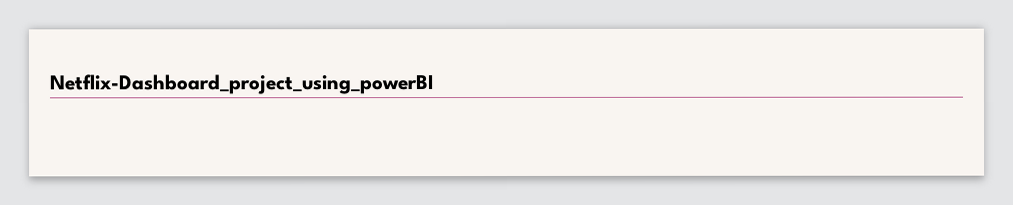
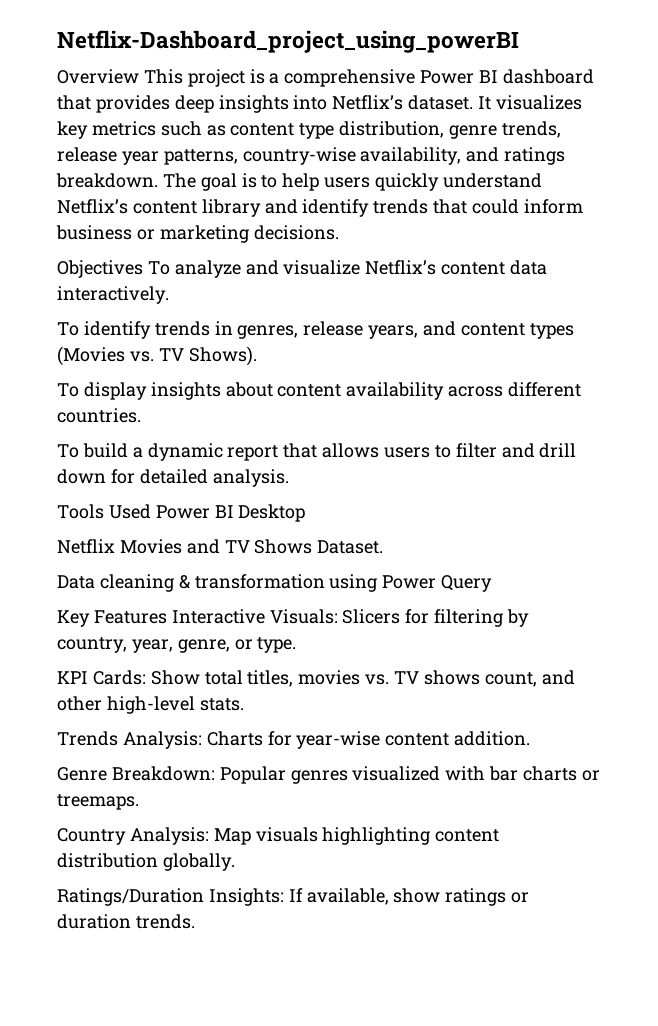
+ Overview This project is a comprehensive Power BI dashboard that provides deep insights into Netflix’s dataset. It visualizes key metrics such as content type distribution, genre trends, release year patterns, country-wise availability, and ratings breakdown. The goal is to help users quickly understand Netflix’s content library and identify trends that could inform business or marketing decisions.
+ Objectives To analyze and visualize Netflix’s content data interactively.
+ To identify trends in genres, release years, and content types (Movies vs. TV Shows).
+ To display insights about content availability across different countries.
+ To build a dynamic report that allows users to filter and drill down for detailed analysis.
+ Tools Used Power BI Desktop
+ Netflix Movies and TV Shows Dataset.
+ Data cleaning & transformation using Power Query
+ Key Features Interactive Visuals: Slicers for filtering by country, year, genre, or type.
+ KPI Cards: Show total titles, movies vs. TV shows count, and other high-level stats.
+ Trends Analysis: Charts for year-wise content addition.
+ Genre Breakdown: Popular genres visualized with bar charts or treemaps.
+ Country Analysis: Map visuals highlighting content distribution globally.
+ Ratings/Duration Insights: If available, show ratings or duration trends.

